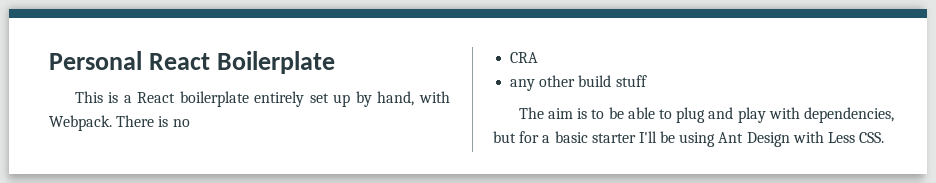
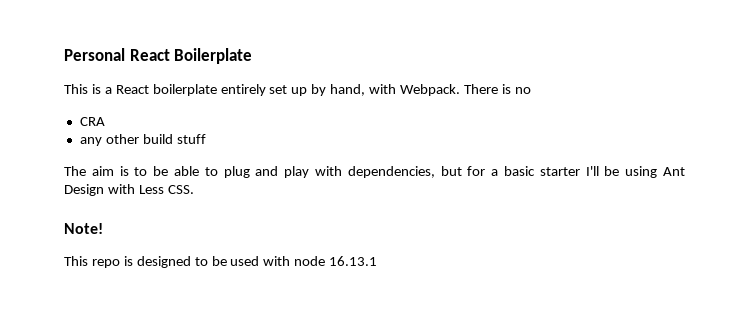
+ Note!
+ This repo is designed to be used with node 16.13.1

